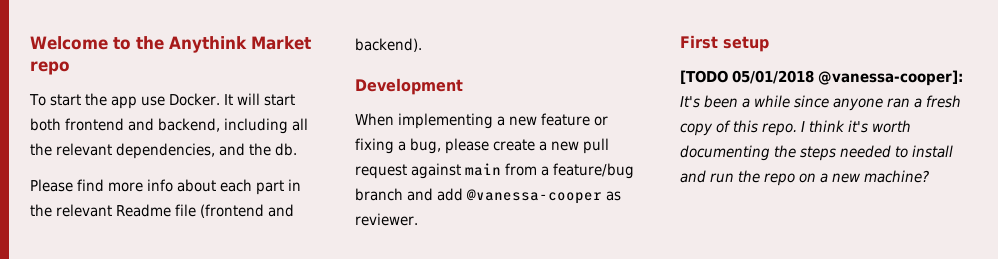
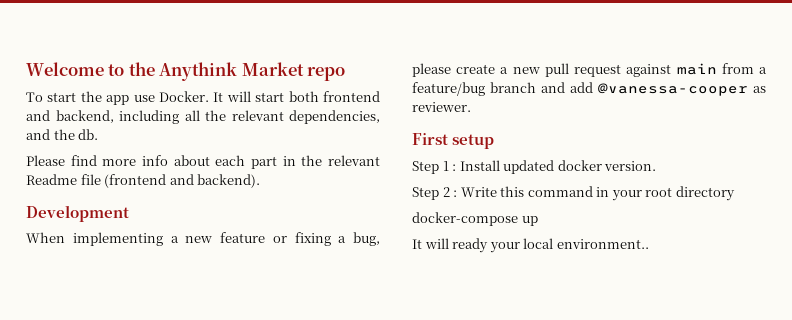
- [TODO 05/01/2018 @vanessa-cooper]: It's been a while since anyone ran a fresh copy of this repo. I think it's worth documenting the steps needed to install and run the repo on a new machine?
+ Step 1 : Install updated docker version.
+ Step 2 : Write this command in your root directory
+ docker-compose up
+ It will ready your local environment..

